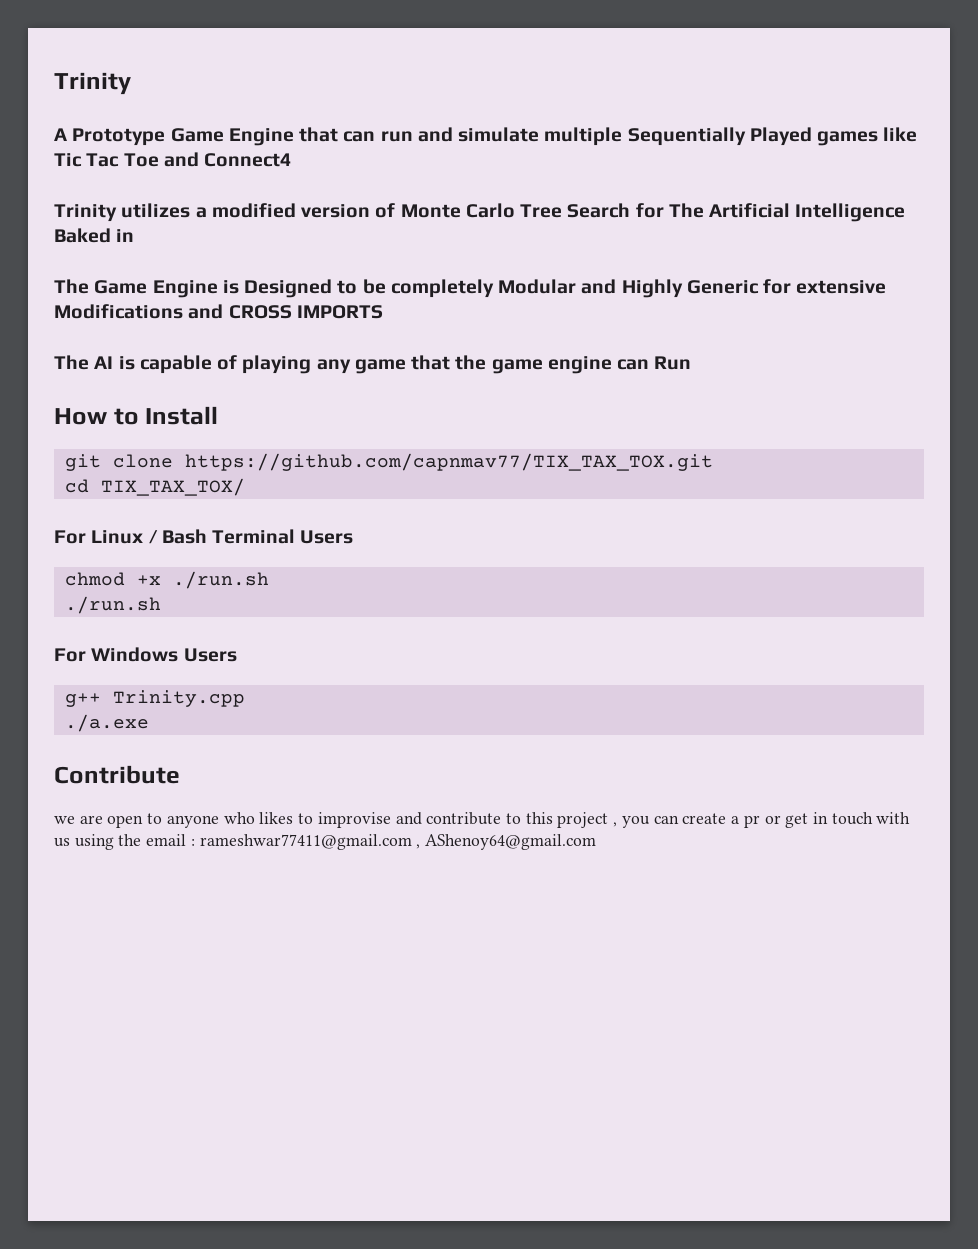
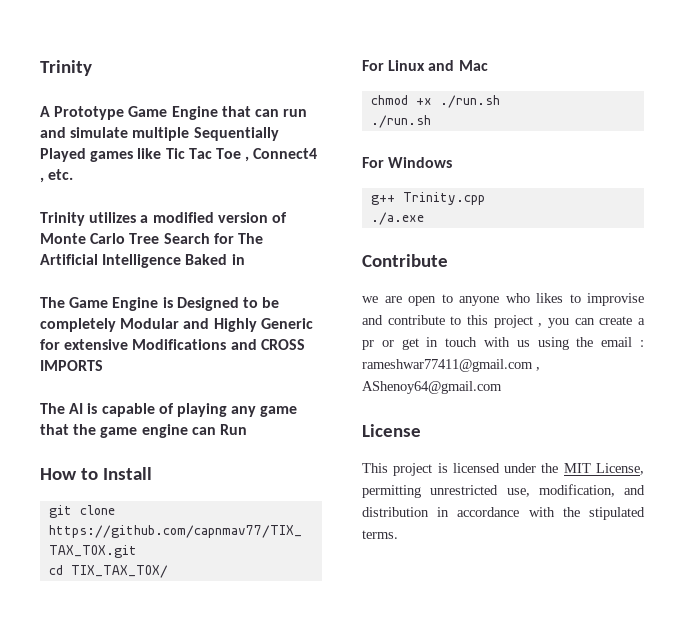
- A Prototype Game Engine that can run and simulate multiple Sequentially Played games like Tic Tac Toe and Connect4
+ A Prototype Game Engine that can run and simulate multiple Sequentially Played games like Tic Tac Toe , Connect4 , etc.
- For Linux / Bash Terminal Users
+ For Linux and Mac
- For Windows Users
+ For Windows
+ License
+ This project is licensed under the MIT License, permitting unrestricted use, modification, and distribution in accordance with the stipulated terms.

